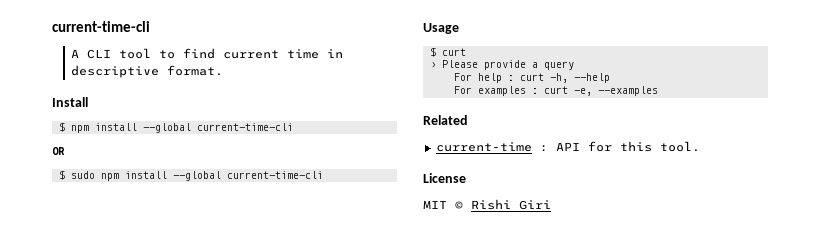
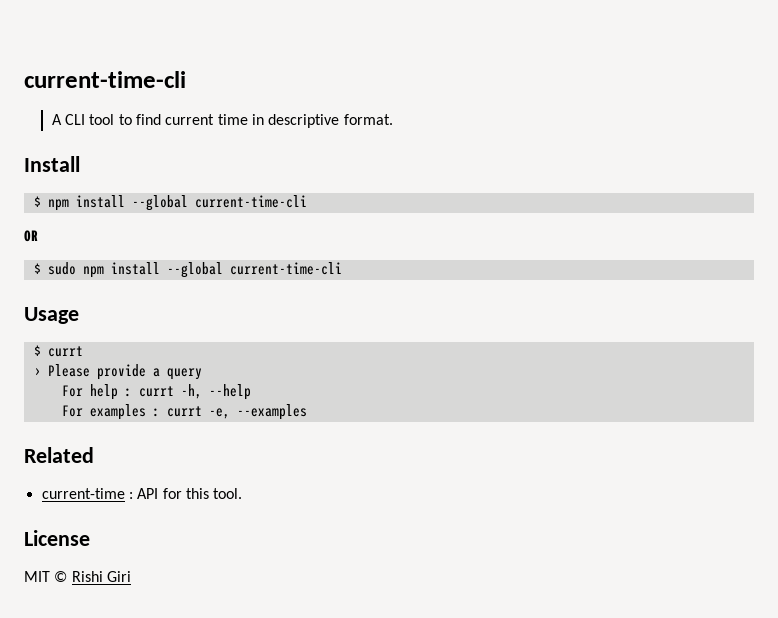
- $ curt
+ $ currt
- For help : curt -h, --help
+ For help : currt -h, --help
- For examples : curt -e, --examples
+ For examples : currt -e, --examples

